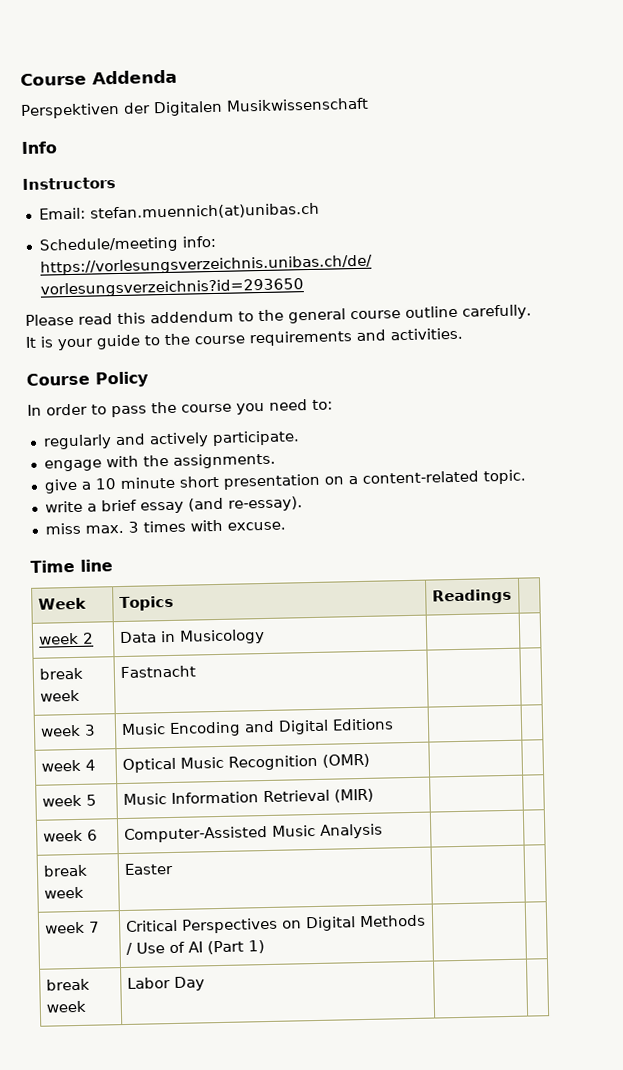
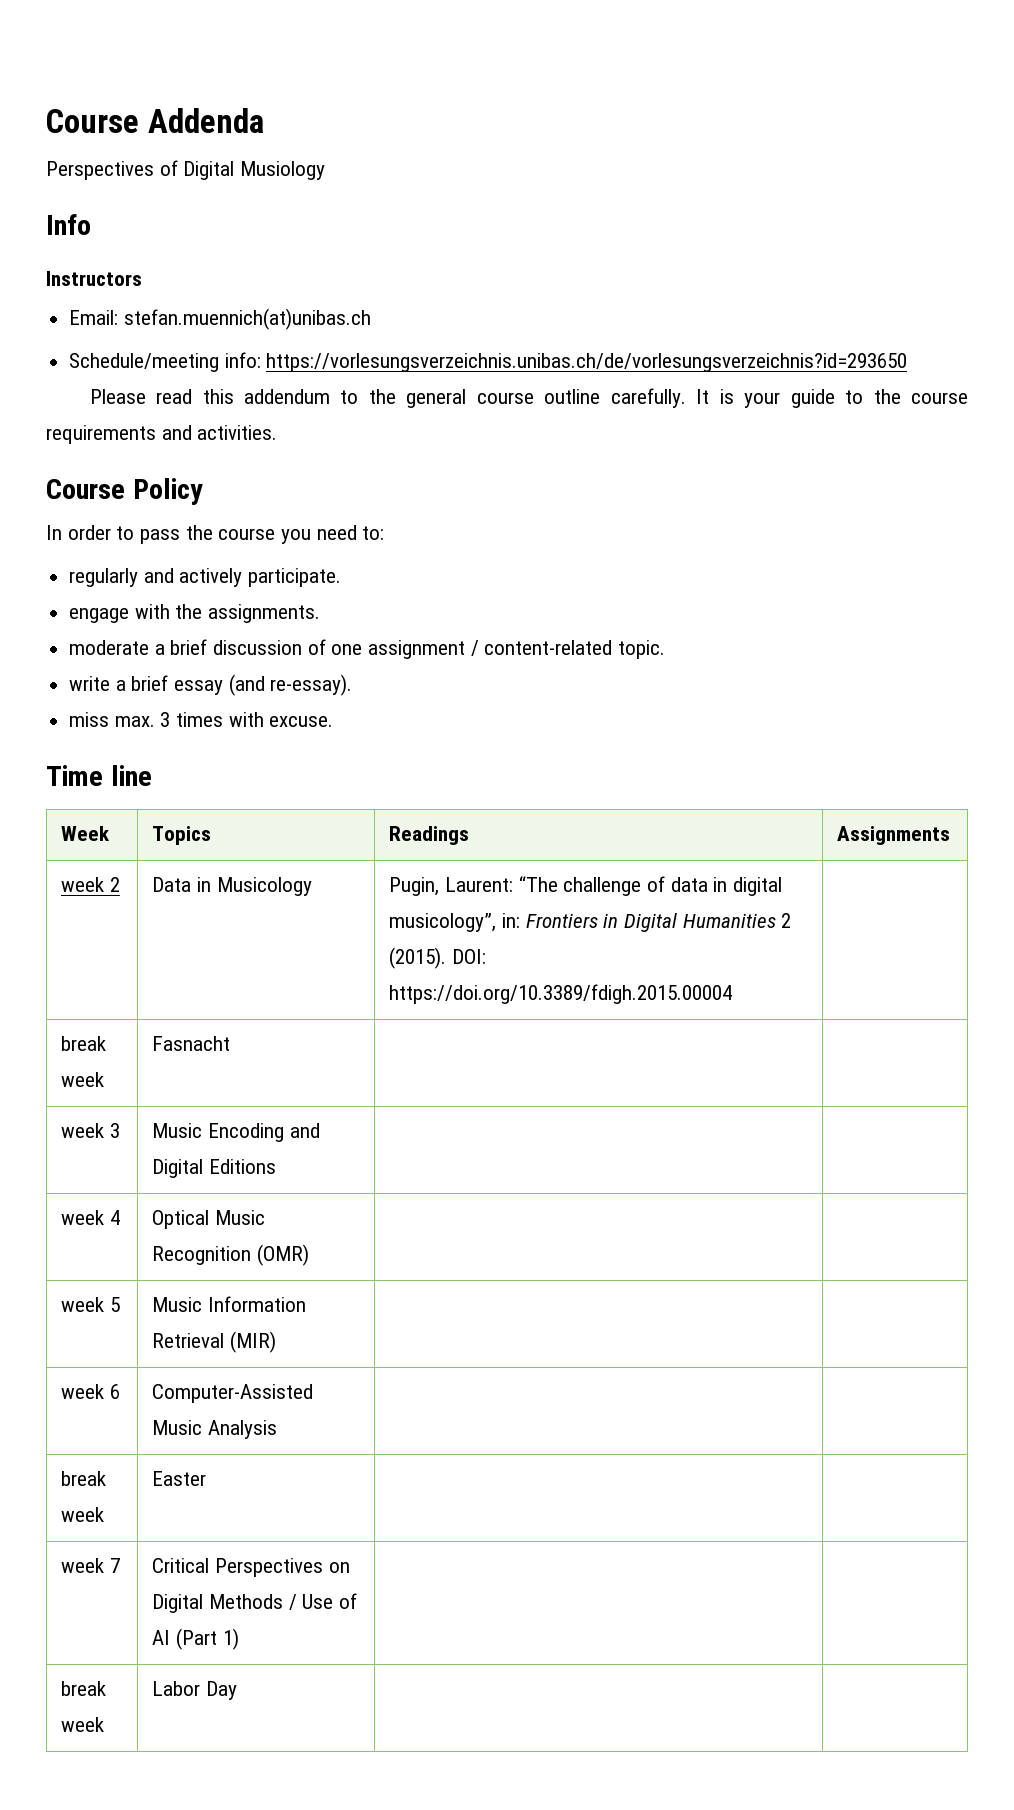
- Perspektiven der Digitalen Musikwissenschaft
+ Perspectives of Digital Musiology
- give a 10 minute short presentation on a content-related topic.
+ moderate a brief discussion of one assignment / content-related topic.
- Week | Topics | Readings |
+ Week | Topics | Readings | Assignments
- week 2 | Data in Musicology | |
- break week | Fastnacht | |
+ week 2 | Data in Musicology | Pugin, Laurent: “The challenge of data in digital musicology”, in: Frontiers in Digital Humanities 2 (2015). DOI: https://doi.org/10.3389/fdigh.2015.00004 |
+ break week | Fasnacht | |

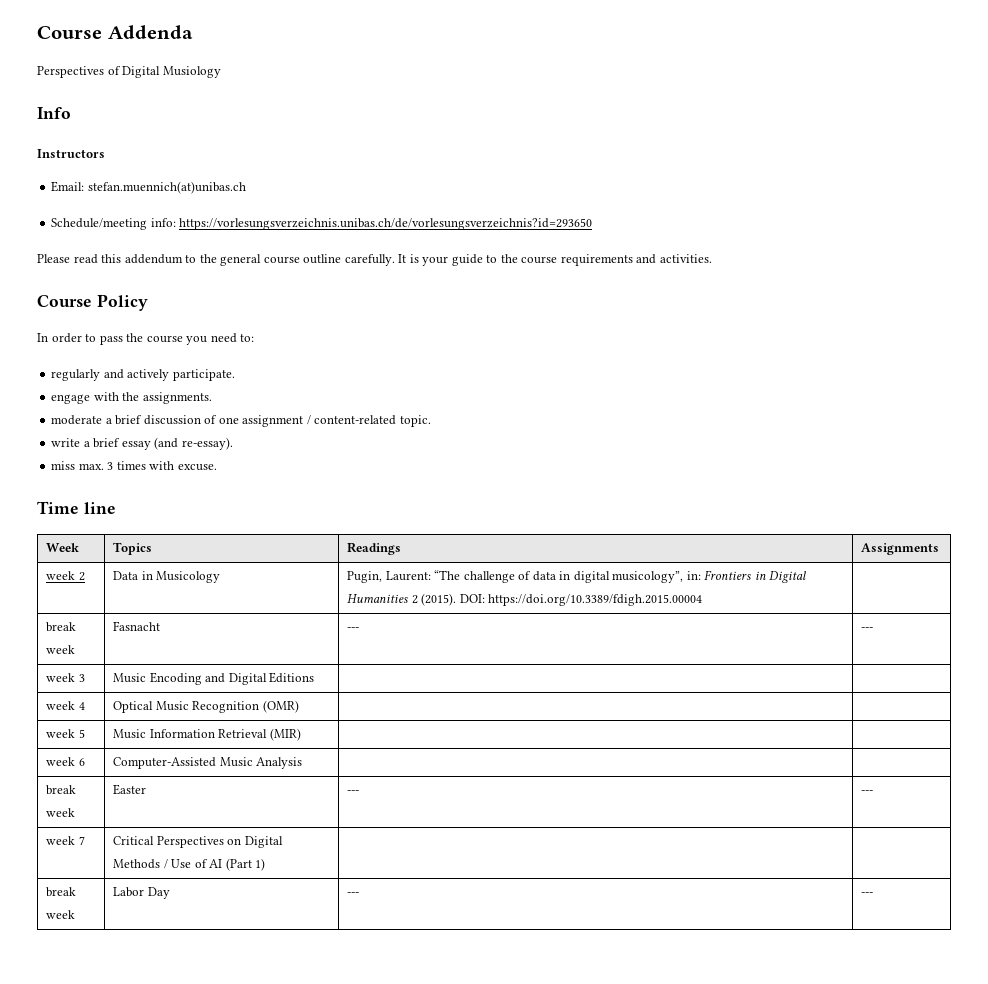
- break week | Fasnacht | |
+ break week | Fasnacht | --- | ---
- break week | Easter | |
+ break week | Easter | --- | ---
- break week | Labor Day | |
+ break week | Labor Day | --- | ---

